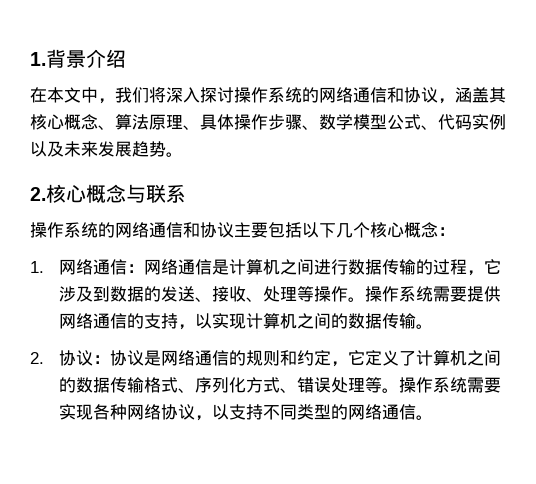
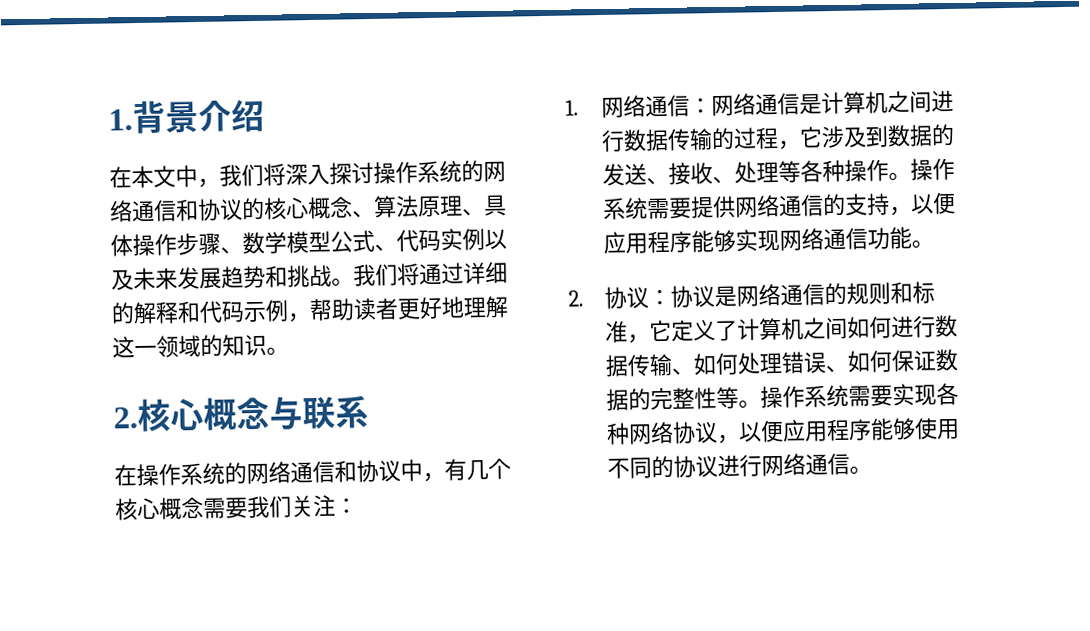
- 在本文中，我们将深入探讨操作系统的网络通信和协议，涵盖其核心概念、算法原理、具体操作步骤、数学模型公式、代码实例以及未来发展趋势。
+ 在本文中，我们将深入探讨操作系统的网络通信和协议的核心概念、算法原理、具体操作步骤、数学模型公式、代码实例以及未来发展趋势和挑战。我们将通过详细的解释和代码示例，帮助读者更好地理解这一领域的知识。
- 操作系统的网络通信和协议主要包括以下几个核心概念：
+ 在操作系统的网络通信和协议中，有几个核心概念需要我们关注：
- 1.网络通信：网络通信是计算机之间进行数据传输的过程，它涉及到数据的发送、接收、处理等操作。
+ 1.网络通信：网络通信是计算机之间进行数据传输的过程，它涉及到数据的发送、接收、处理等各种操作。
- 操作系统需要提供网络通信的支持，以实现计算机之间的数据传输。
+ 操作系统需要提供网络通信的支持，以便应用程序能够实现网络通信功能。
- 2.协议：协议是网络通信的规则和约定，它定义了计算机之间的数据传输格式、序列化方式、错误处理等。
+ 2.协议：协议是网络通信的规则和标准，它定义了计算机之间如何进行数据传输、如何处理错误、如何保证数据的完整性等。
- 操作系统需要实现各种网络协议，以支持不同类型的网络通信。
+ 操作系统需要实现各种网络协议，以便应用程序能够使用不同的协议进行网络通信。

